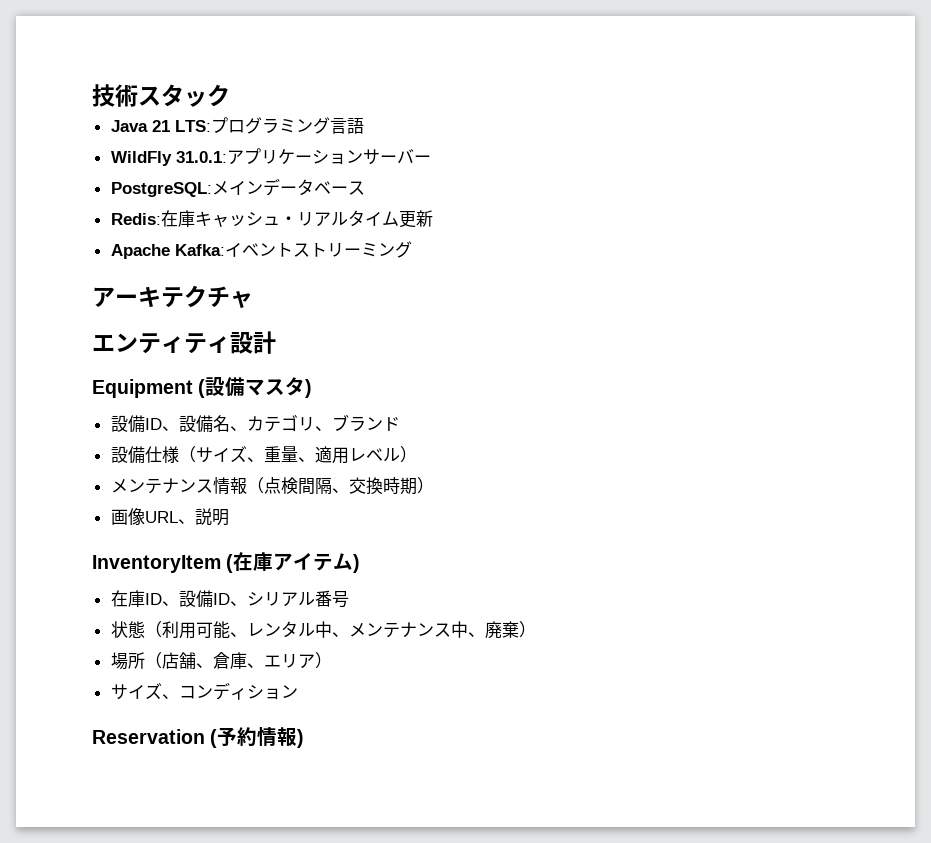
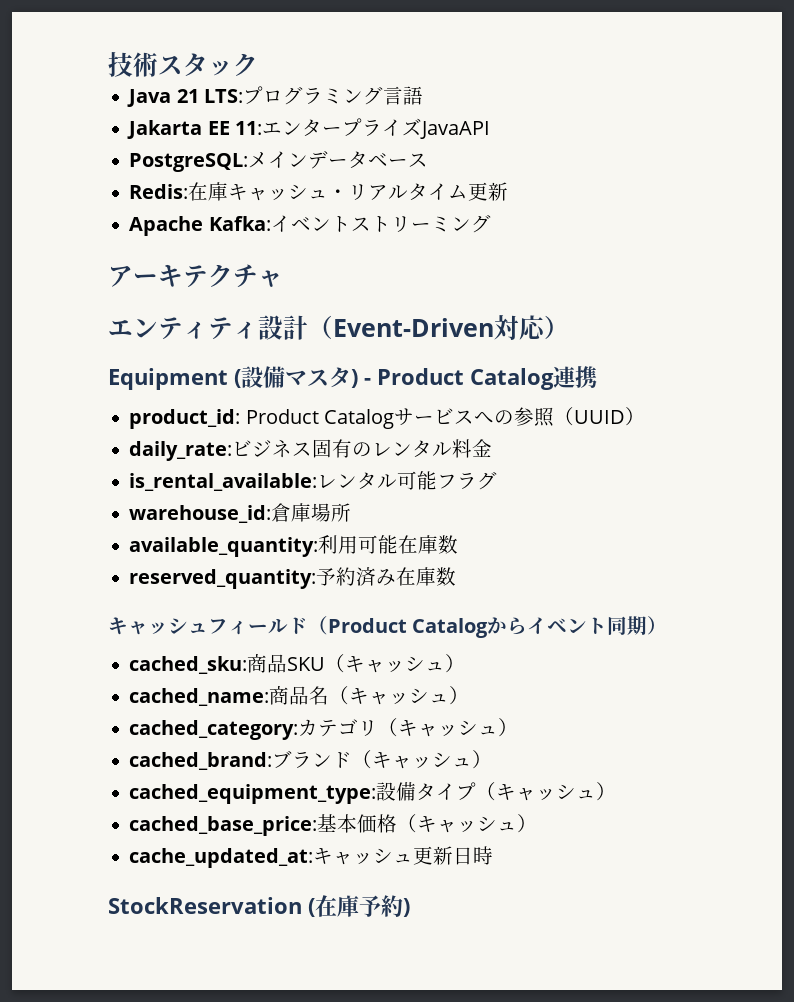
- WildFly 31.0.1:アプリケーションサーバー
+ Jakarta EE 11:エンタープライズJavaAPI
- エンティティ設計
+ エンティティ設計（Event-Driven対応）
- Equipment (設備マスタ)
- 設備ID、設備名、カテゴリ、ブランド
- 設備仕様（サイズ、重量、適用レベル）
- メンテナンス情報（点検間隔、交換時期）
- 画像URL、説明
- InventoryItem (在庫アイテム)
- 在庫ID、設備ID、シリアル番号
- 状態（利用可能、レンタル中、メンテナンス中、廃棄）
- 場所（店舗、倉庫、エリア）
- サイズ、コンディション
- Reservation (予約情報)
+ Equipment (設備マスタ) - Product Catalog連携
+ product_id: Product Catalogサービスへの参照（UUID）
+ daily_rate:ビジネス固有のレンタル料金
+ is_rental_available:レンタル可能フラグ
+ warehouse_id:倉庫場所
+ available_quantity:利用可能在庫数
+ reserved_quantity:予約済み在庫数
+ キャッシュフィールド（Product Catalogからイベント同期）
+ cached_sku:商品SKU（キャッシュ）
+ cached_name:商品名（キャッシュ）
+ cached_category:カテゴリ（キャッシュ）
+ cached_brand:ブランド（キャッシュ）
+ cached_equipment_type:設備タイプ（キャッシュ）
+ cached_base_price:基本価格（キャッシュ）
+ cache_updated_at:キャッシュ更新日時
+ StockReservation (在庫予約)

